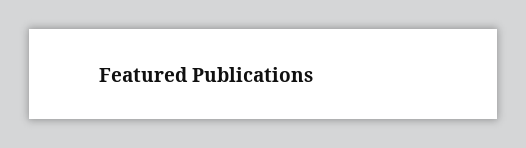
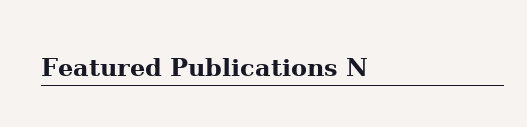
- Featured Publications
+ Featured Publications N

